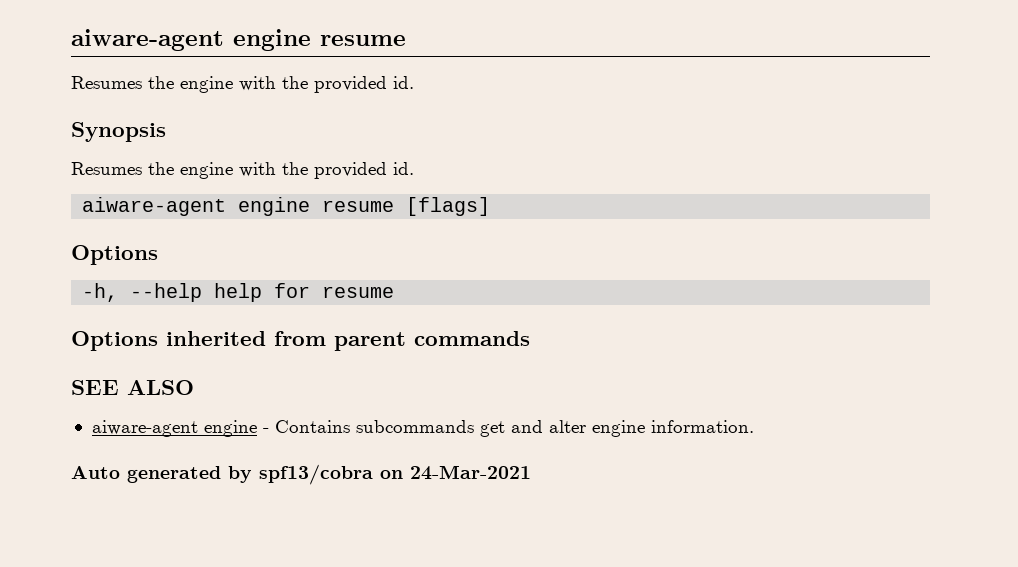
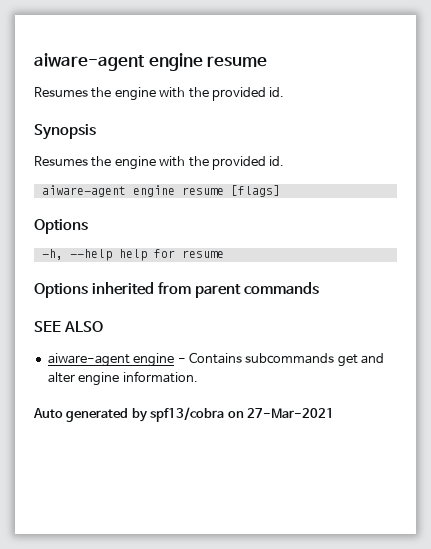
- Auto generated by spf13/cobra on 24-Mar-2021
+ Auto generated by spf13/cobra on 27-Mar-2021

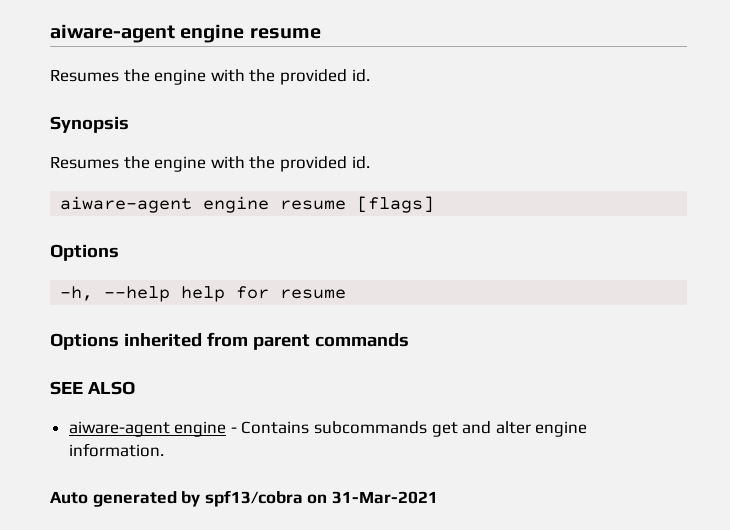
- Auto generated by spf13/cobra on 27-Mar-2021
+ Auto generated by spf13/cobra on 31-Mar-2021

